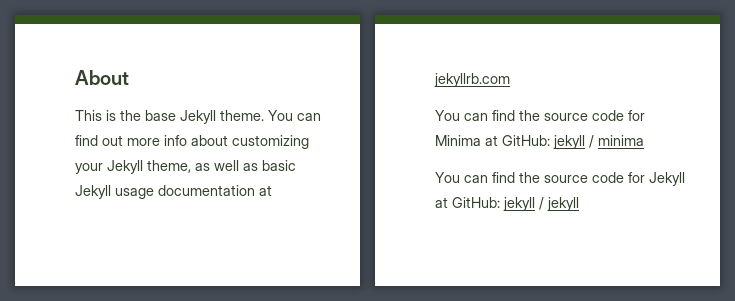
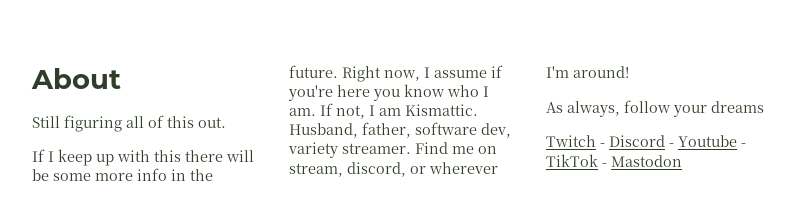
- This is the base Jekyll theme. You can find out more info about customizing your Jekyll theme, as well as basic Jekyll usage documentation at jekyllrb.com
- You can find the source code for Minima at GitHub: jekyll / minima
- You can find the source code for Jekyll at GitHub: jekyll / jekyll
+ Still figuring all of this out.
+ If I keep up with this there will be some more info in the future. Right now, I assume if you're here you know who I am. If not, I am Kismattic. Husband, father, software dev, variety streamer. Find me on stream, discord, or wherever I'm around!
+ As always, follow your dreams
+ Twitch - Discord - Youtube - TikTok - Mastodon

